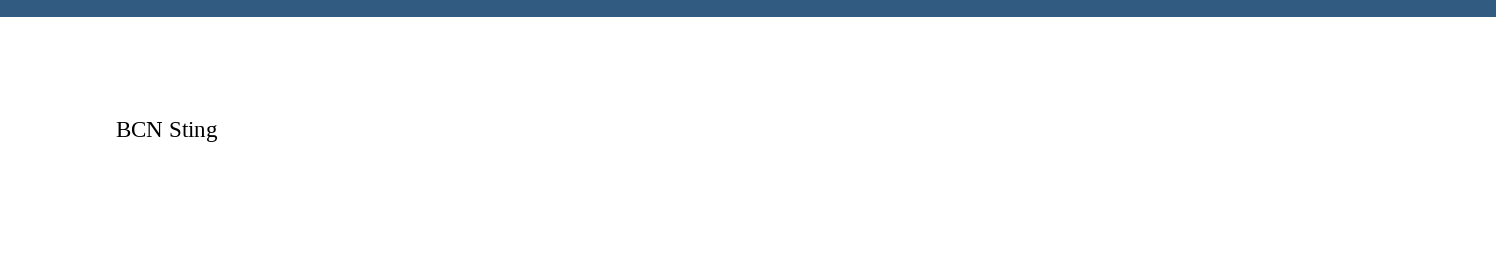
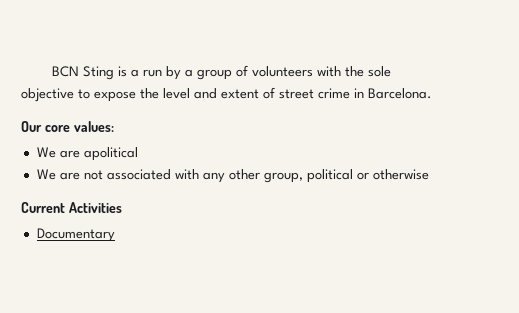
- BCN Sting
+ BCN Sting is a run by a group of volunteers with the sole objective to expose the level and extent of street crime in Barcelona.
+ Our core values:
+ We are apolitical
+ We are not associated with any other group, political or otherwise
+ Current Activities
+ Documentary

